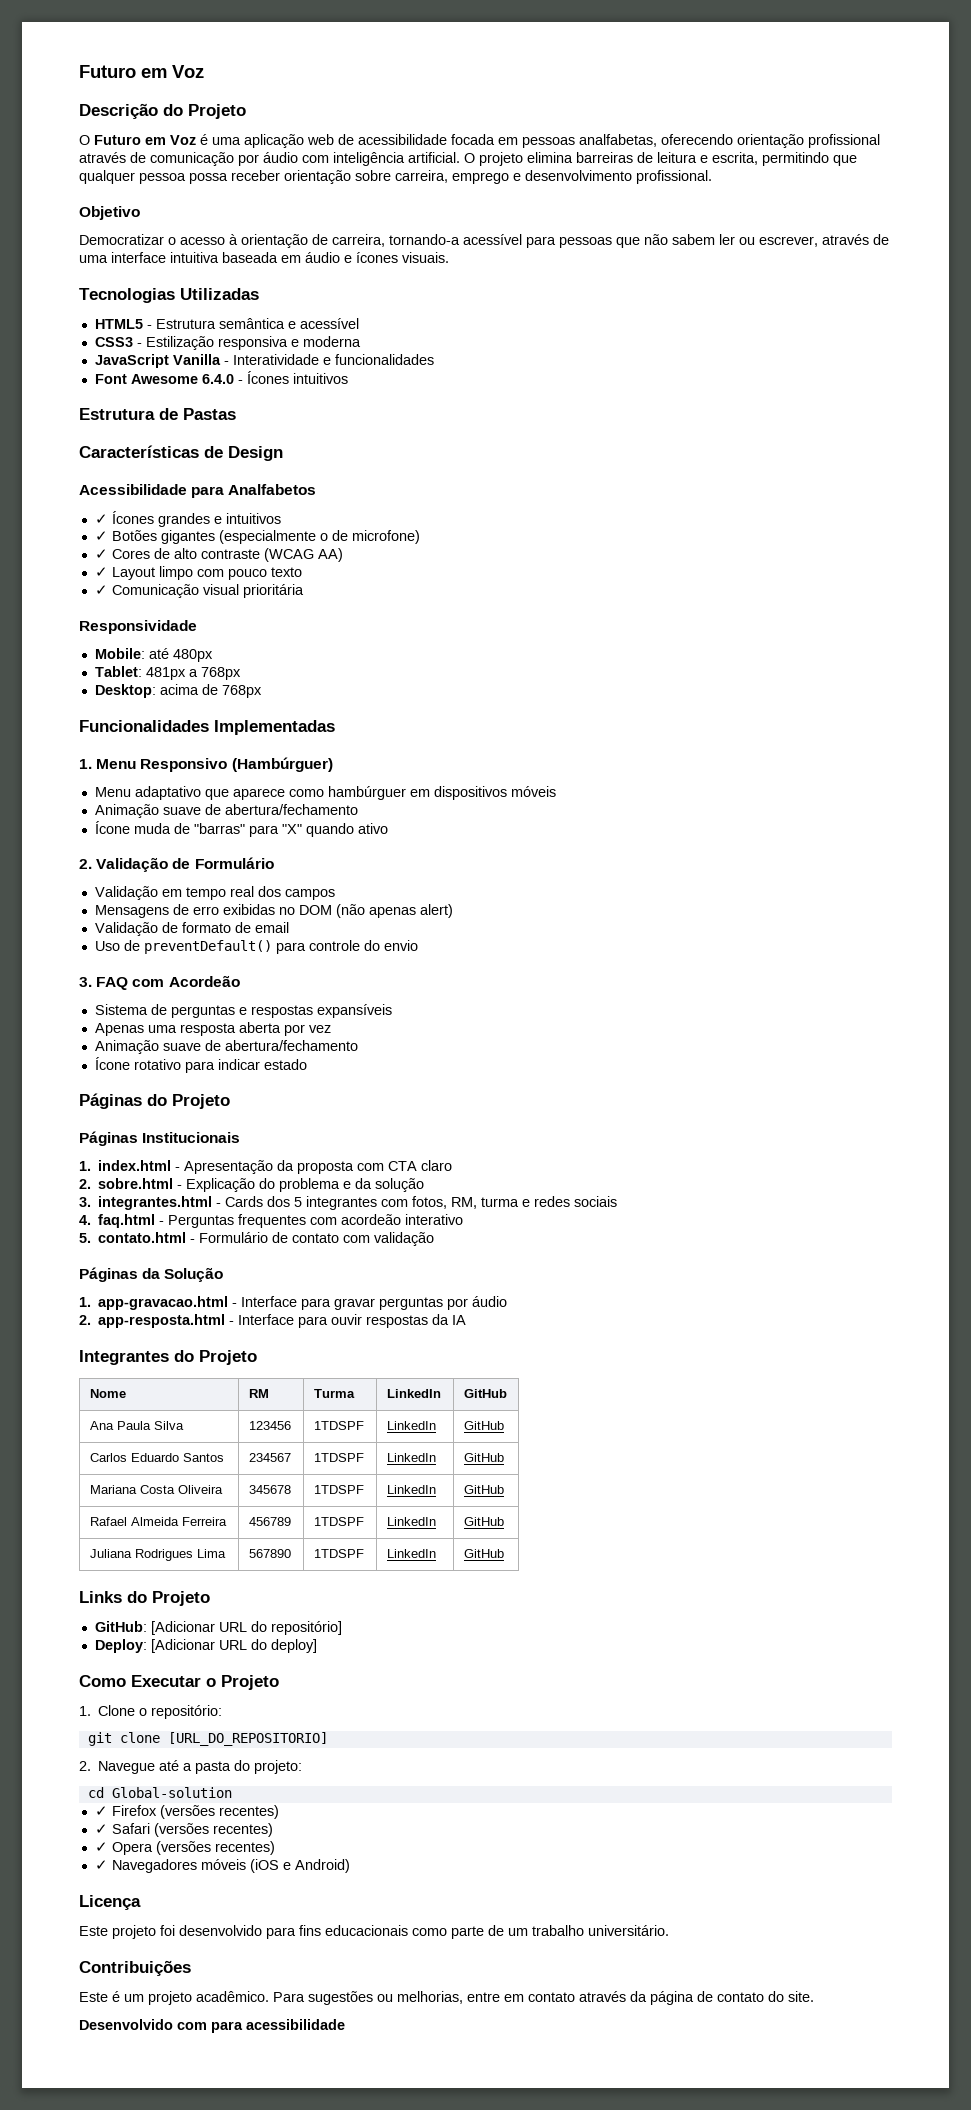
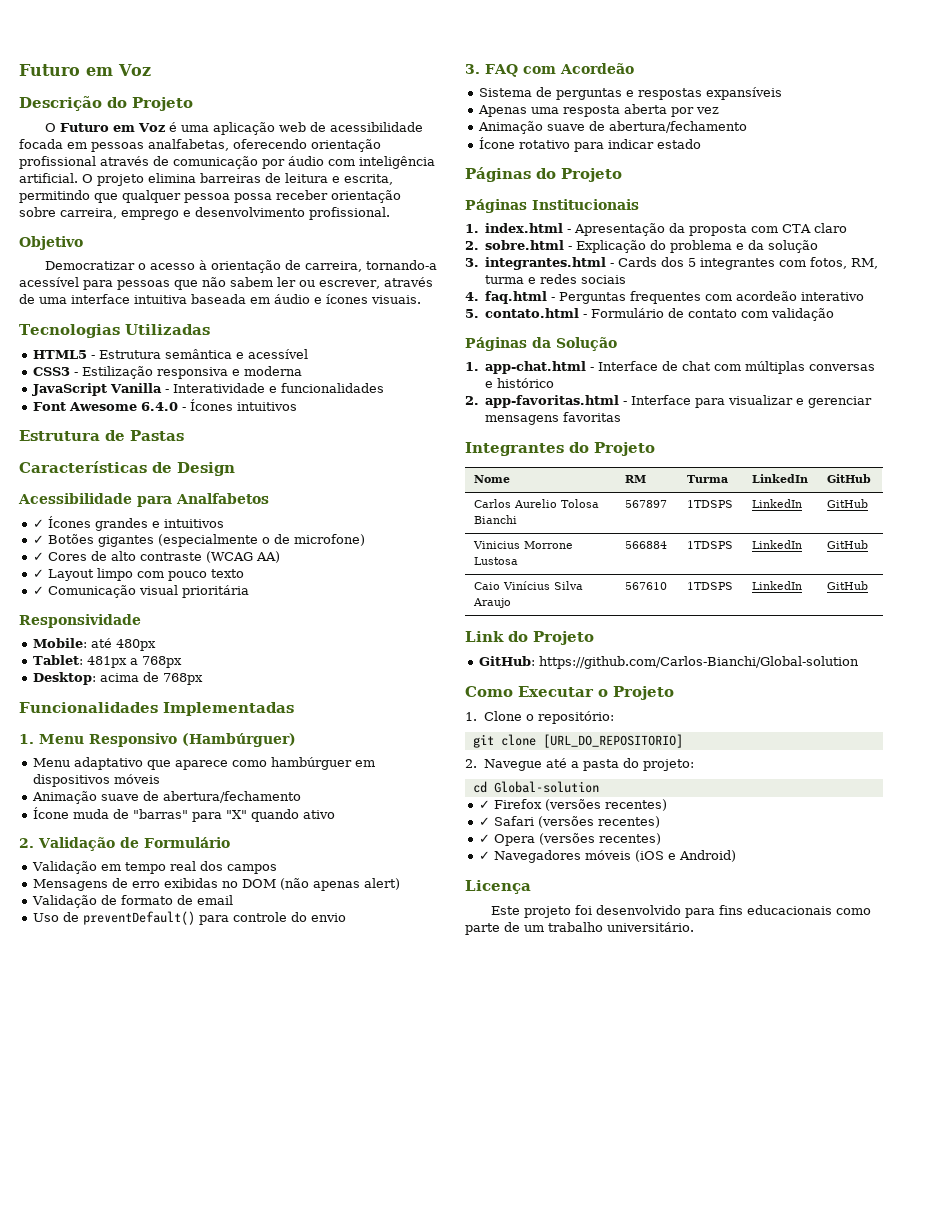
- 1. app-gravacao.html - Interface para gravar perguntas por áudio
- 2. app-resposta.html - Interface para ouvir respostas da IA
+ 1. app-chat.html - Interface de chat com múltiplas conversas e histórico
+ 2. app-favoritas.html - Interface para visualizar e gerenciar mensagens favoritas
- Ana Paula Silva | 123456 | 1TDSPF | LinkedIn | GitHub
- Carlos Eduardo Santos | 234567 | 1TDSPF | LinkedIn | GitHub
- Mariana Costa Oliveira | 345678 | 1TDSPF | LinkedIn | GitHub
- Rafael Almeida Ferreira | 456789 | 1TDSPF | LinkedIn | GitHub
- Juliana Rodrigues Lima | 567890 | 1TDSPF | LinkedIn | GitHub
- Links do Projeto
+ Carlos Aurelio Tolosa Bianchi | 567897 | 1TDSPS | LinkedIn | GitHub
+ Vinicius Morrone Lustosa | 566884 | 1TDSPS | LinkedIn | GitHub
+ Caio Vinícius Silva Araujo | 567610 | 1TDSPS | LinkedIn | GitHub
+ Link do Projeto
- GitHub: [Adicionar URL do repositório]
- Deploy: [Adicionar URL do deploy]
+ GitHub: https://github.com/Carlos-Bianchi/Global-solution
- Contribuições
- Este é um projeto acadêmico. Para sugestões ou melhorias, entre em contato através da página de contato do site.
- Desenvolvido com para acessibilidade

